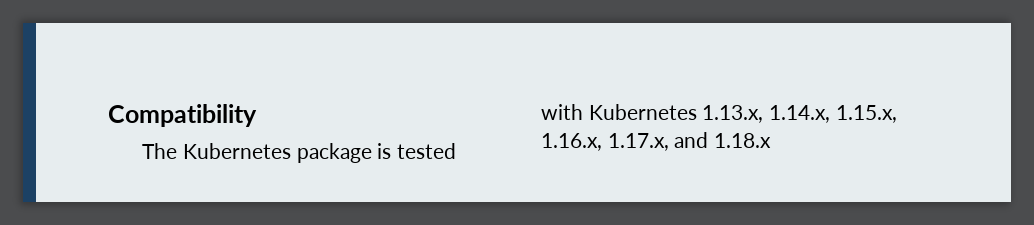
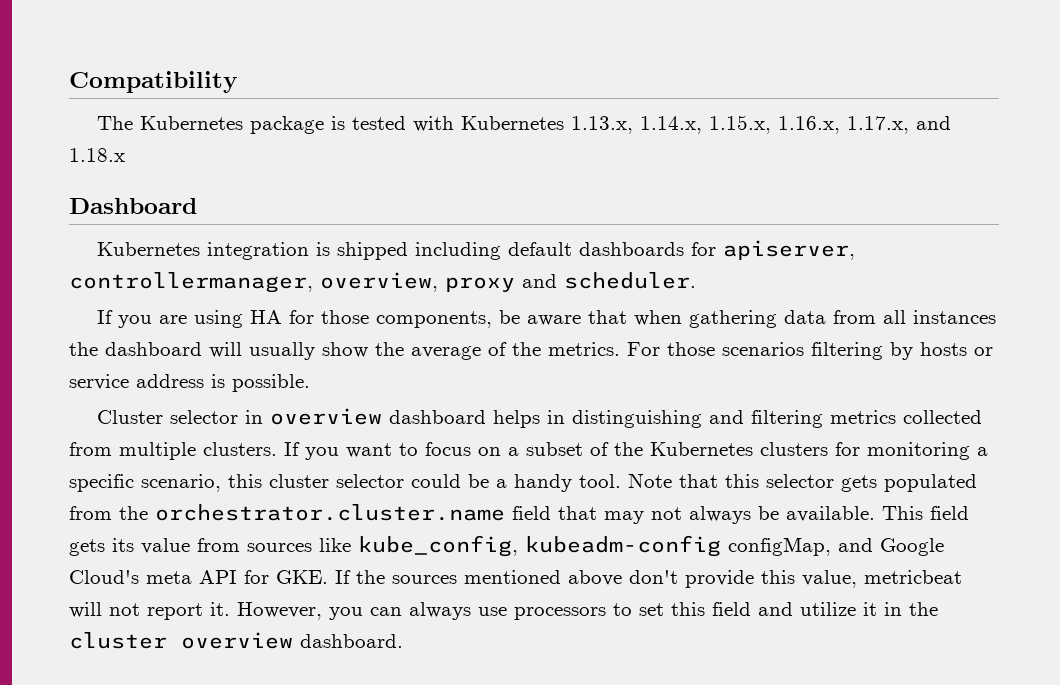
+ Dashboard
+ Kubernetes integration is shipped including default dashboards for apiserver, controllermanager, overview, proxy and scheduler.
+ If you are using HA for those components, be aware that when gathering data from all instances the dashboard will usually show the average of the metrics. For those scenarios filtering by hosts or service address is possible.
+ Cluster selector in overview dashboard helps in distinguishing and filtering metrics collected from multiple clusters. If you want to focus on a subset of the Kubernetes clusters for monitoring a specific scenario, this cluster selector could be a handy tool. Note that this selector gets populated from the orchestrator.cluster.name field that may not always be available. This field gets its value from sources like kube_config, kubeadm-config configMap, and Google Cloud's meta API for GKE. If the sources mentioned above don't provide this value, metricbeat will not report it. However, you can always use processors to set this field and utilize it in the cluster overview dashboard.

